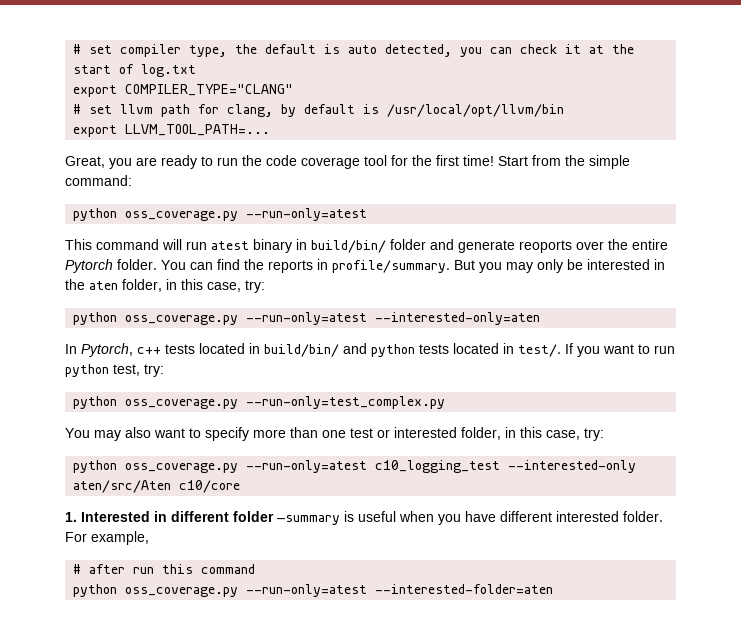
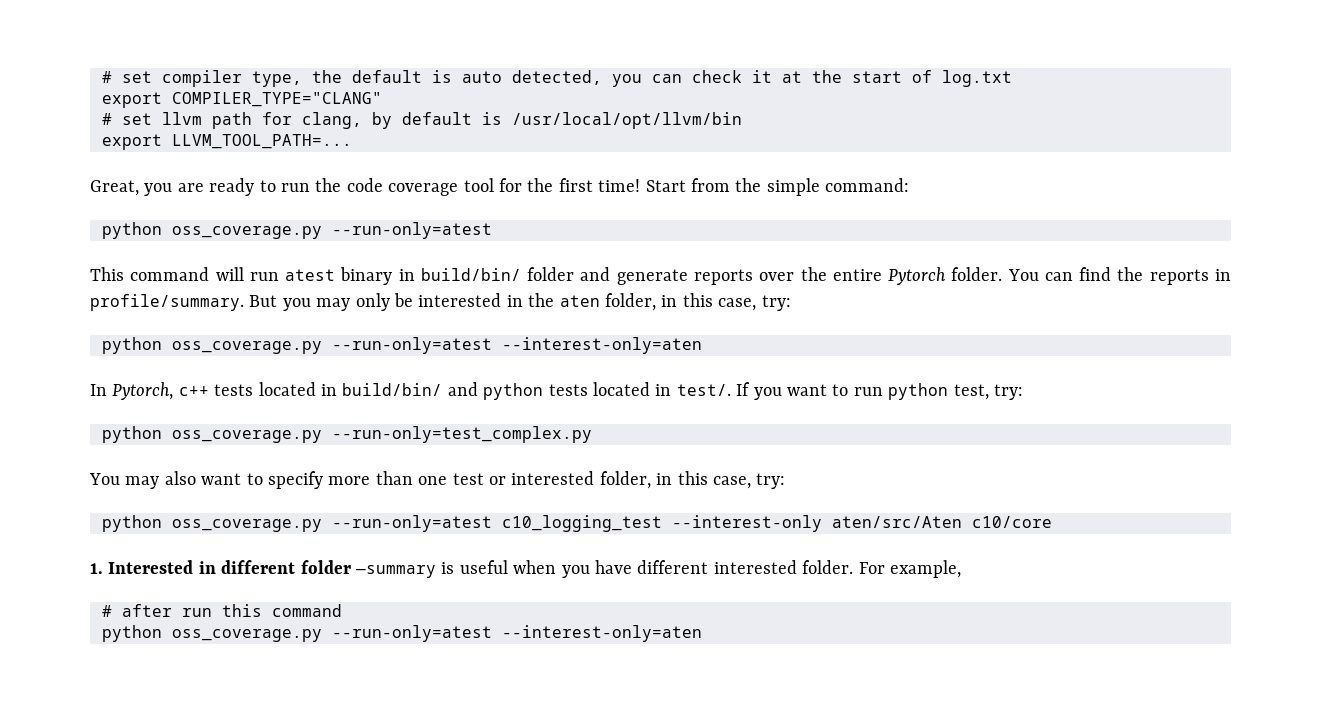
- This command will run atest binary in build/bin/ folder and generate reoports over the entire Pytorch folder.
+ This command will run atest binary in build/bin/ folder and generate reports over the entire Pytorch folder.
  But you may only be interested in the aten folder, in this case, try:
- python oss_coverage.py --run-only=atest --interested-only=aten
+ python oss_coverage.py --run-only=atest --interest-only=aten
- python oss_coverage.py --run-only=atest c10_logging_test --interested-only aten/src/Aten c10/core
+ python oss_coverage.py --run-only=atest c10_logging_test --interest-only aten/src/Aten c10/core
  # after run this command
- python oss_coverage.py --run-only=atest --interested-folder=aten
+ python oss_coverage.py --run-only=atest --interest-only=aten

